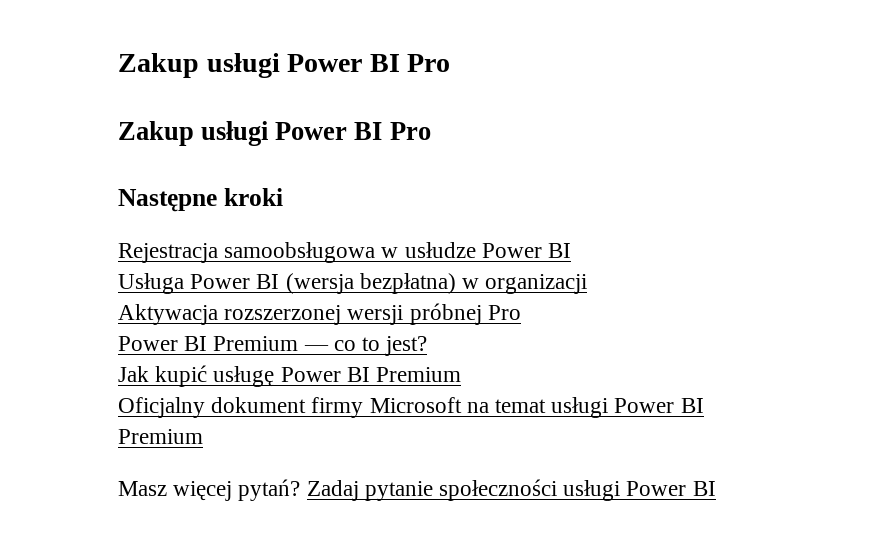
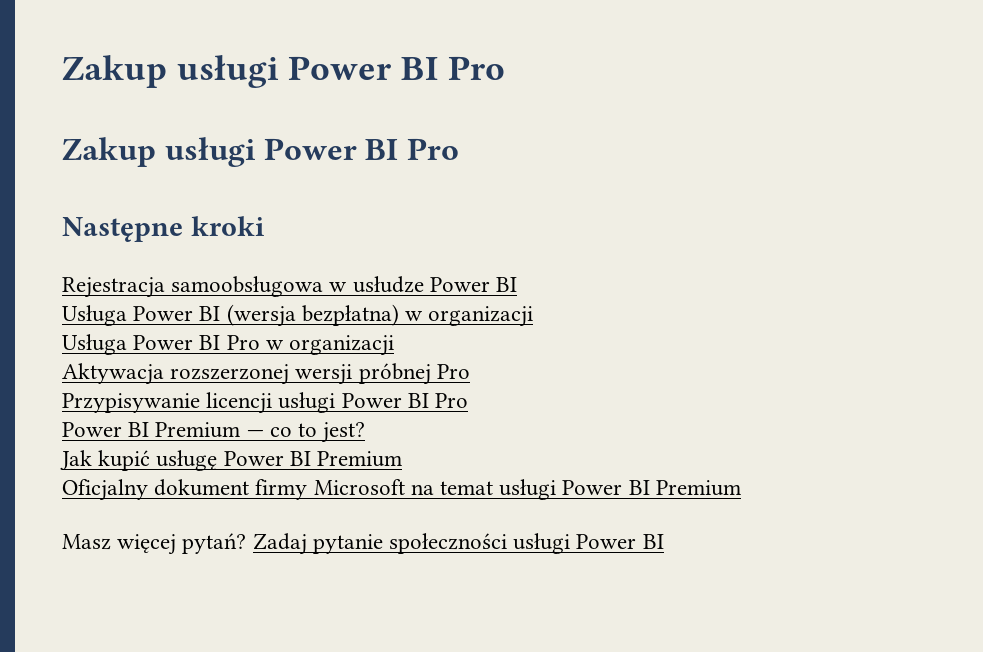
+ Usługa Power BI Pro w organizacji
+ Przypisywanie licencji usługi Power BI Pro

